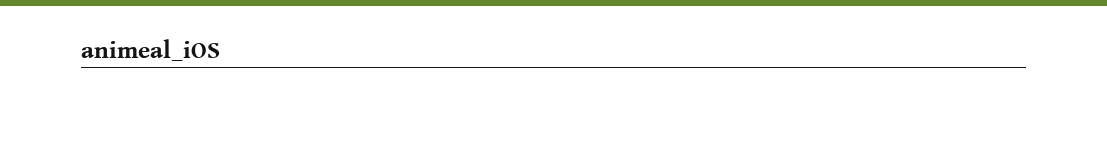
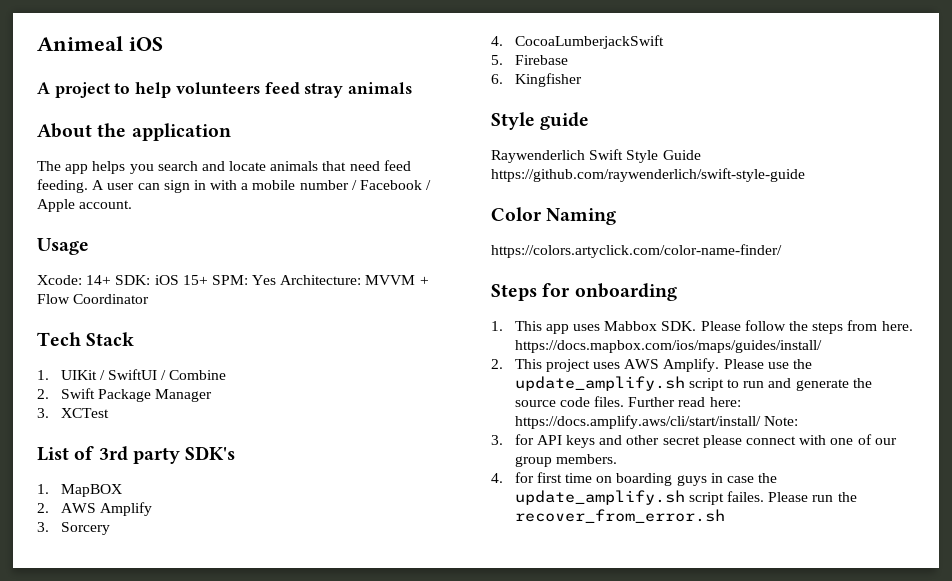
- animeal_iOS
+ Animeal iOS
+ A project to help volunteers feed stray animals
+ About the application
+ The app helps you search and locate animals that need feed feeding. A user can sign in with a mobile number / Facebook / Apple account.
+ Usage
+ Xcode: 14+ SDK: iOS 15+ SPM: Yes Architecture: MVVM + Flow Coordinator
+ Tech Stack
+ 1. UIKit / SwiftUI / Combine
+ 2. Swift Package Manager
+ 3. XCTest
+ List of 3rd party SDK's
+ 1. MapBOX
+ 2. AWS Amplify
+ 3. Sorcery
+ 4. CocoaLumberjackSwift
+ 5. Firebase
+ 6. Kingfisher
+ Style guide
+ Raywenderlich Swift Style Guide https://github.com/raywenderlich/swift-style-guide
+ Color Naming
+ https://colors.artyclick.com/color-name-finder/
+ Steps for onboarding
+ 1. This app uses Mabbox SDK. Please follow the steps from here. https://docs.mapbox.com/ios/maps/guides/install/
+ 2. This project uses AWS Amplify. Please use the update_amplify.sh script to run and generate the source code files. Further read here: https://docs.amplify.aws/cli/start/install/ Note:
+ 3. for API keys and other secret please connect with one of our group members.
+ 4. for first time on boarding guys in case the update_amplify.sh script failes. Please run the recover_from_error.sh

